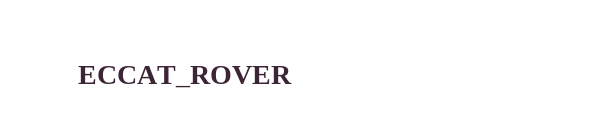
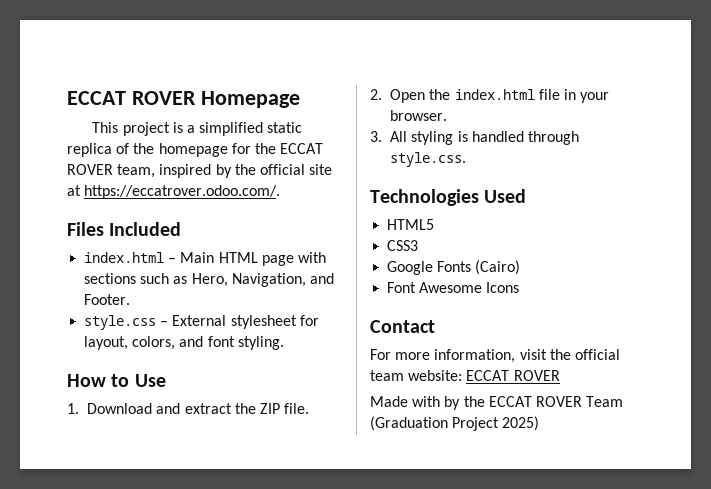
- ECCAT_ROVER
+ ECCAT ROVER Homepage
+ This project is a simplified static replica of the homepage for the ECCAT ROVER team, inspired by the official site at https://eccatrover.odoo.com/.
+ Files Included
+ index.html – Main HTML page with sections such as Hero, Navigation, and Footer.
+ style.css – External stylesheet for layout, colors, and font styling.
+ How to Use
+ 1. Download and extract the ZIP file.
+ 2. Open the index.html file in your browser.
+ 3. All styling is handled through style.css.
+ Technologies Used
+ HTML5
+ CSS3
+ Google Fonts (Cairo)
+ Font Awesome Icons
+ Contact
+ For more information, visit the official team website: ECCAT ROVER
+ Made with by the ECCAT ROVER Team (Graduation Project 2025)

